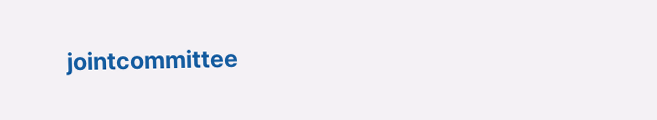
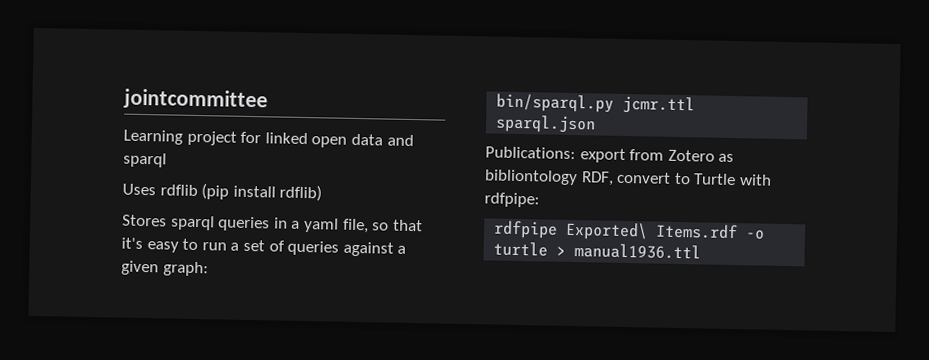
+ Learning project for linked open data and sparql
+ Uses rdflib (pip install rdflib)
+ Stores sparql queries in a yaml file, so that it's easy to run a set of queries against a given graph:
+ bin/sparql.py jcmr.ttl sparql.json
+ Publications: export from Zotero as bibliontology RDF, convert to Turtle with rdfpipe:
+ rdfpipe Exported\ Items.rdf -o turtle > manual1936.ttl

